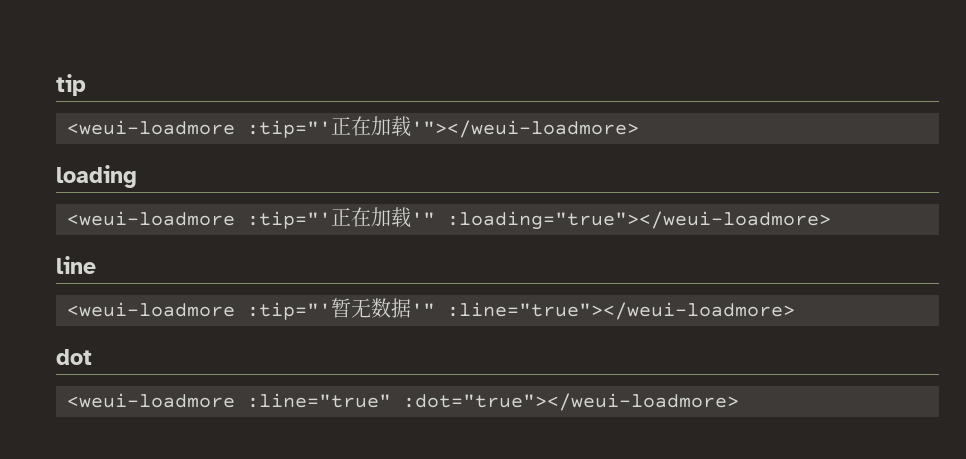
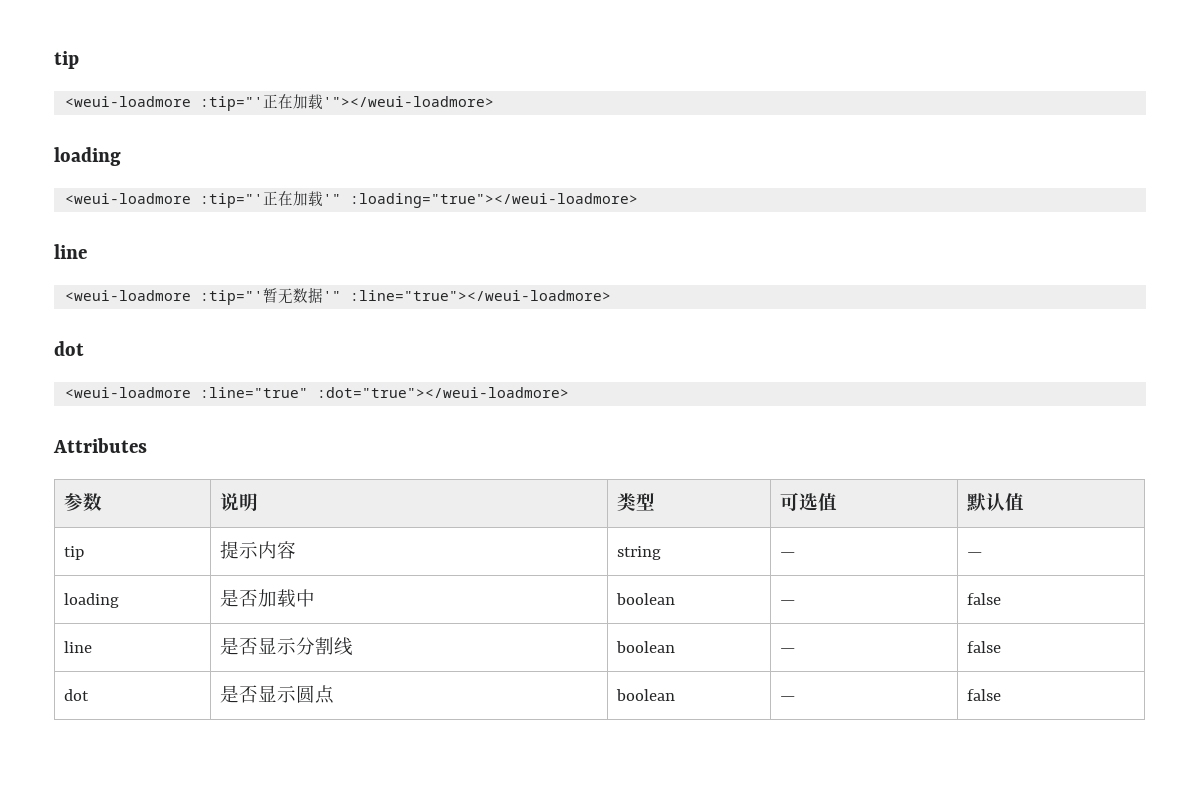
+ Attributes
+ 参数 | 说明 | 类型 | 可选值 | 默认值
+ tip | 提示内容 | string | — | —
+ loading | 是否加载中 | boolean | — | false
+ line | 是否显示分割线 | boolean | — | false
+ dot | 是否显示圆点 | boolean | — | false

